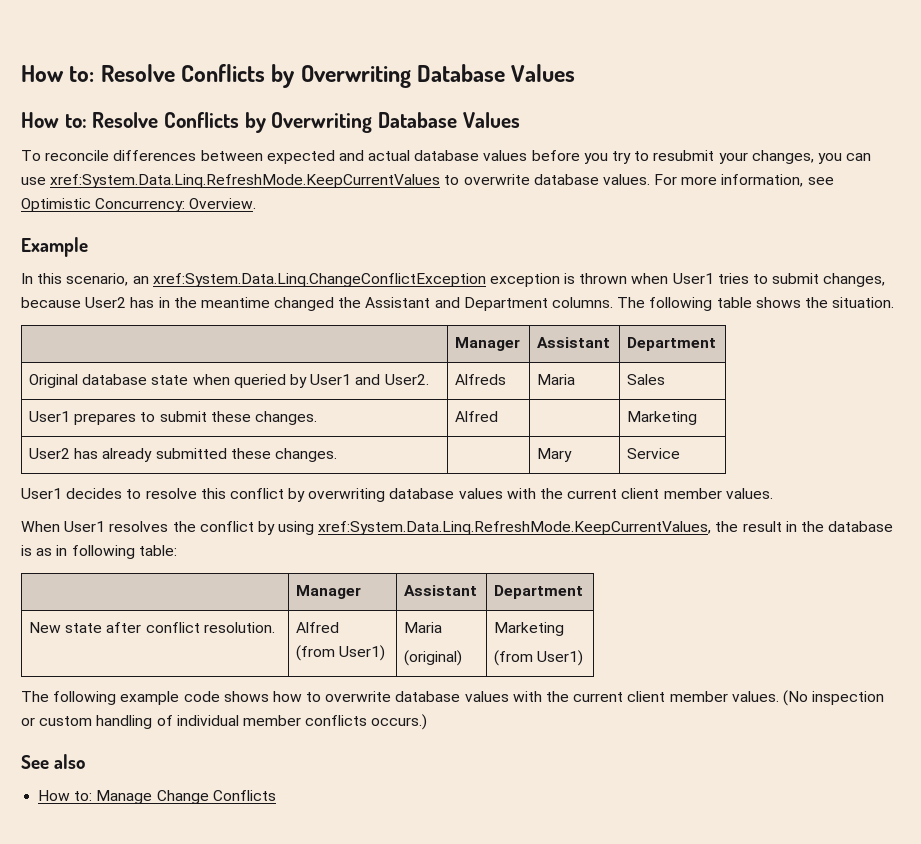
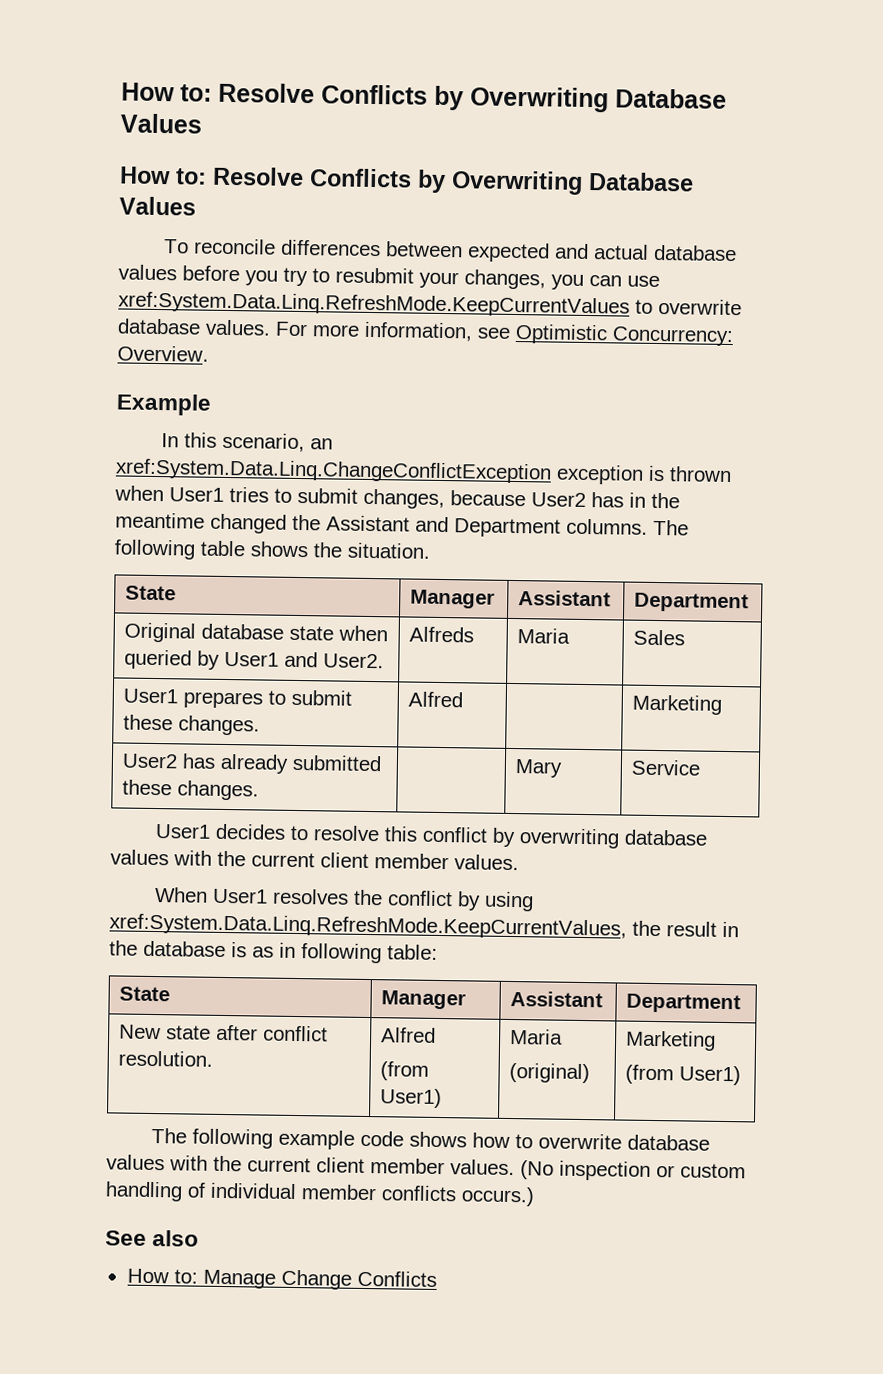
  The following table shows the situation.
- | Manager | Assistant | Department
+ State | Manager | Assistant | Department
  When User1 resolves the conflict by using xref:System.Data.Linq.RefreshMode.KeepCurrentValues, the result in the database is as in following table:
- | Manager | Assistant | Department
+ State | Manager | Assistant | Department

